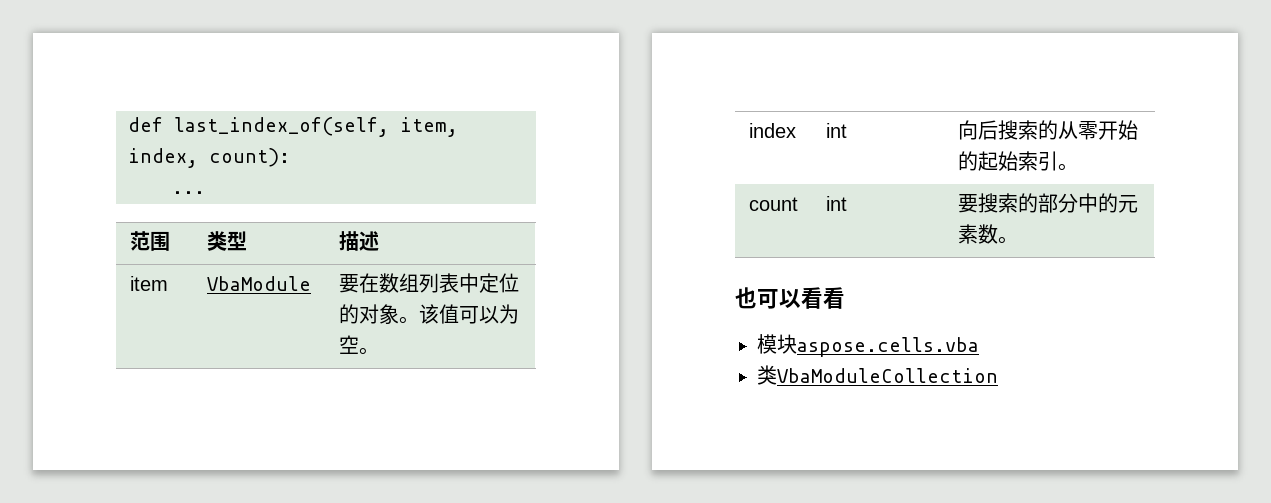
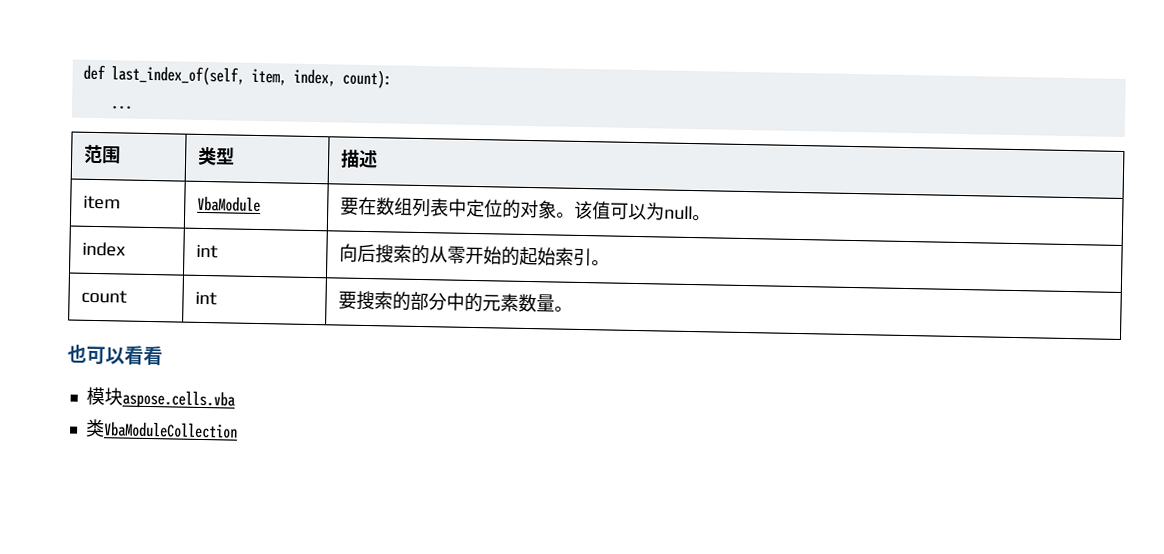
- item | VbaModule | 要在数组列表中定位的对象。该值可以为空。
+ item | VbaModule | 要在数组列表中定位的对象。该值可以为null。
- count | int | 要搜索的部分中的元素数。
+ count | int | 要搜索的部分中的元素数量。

